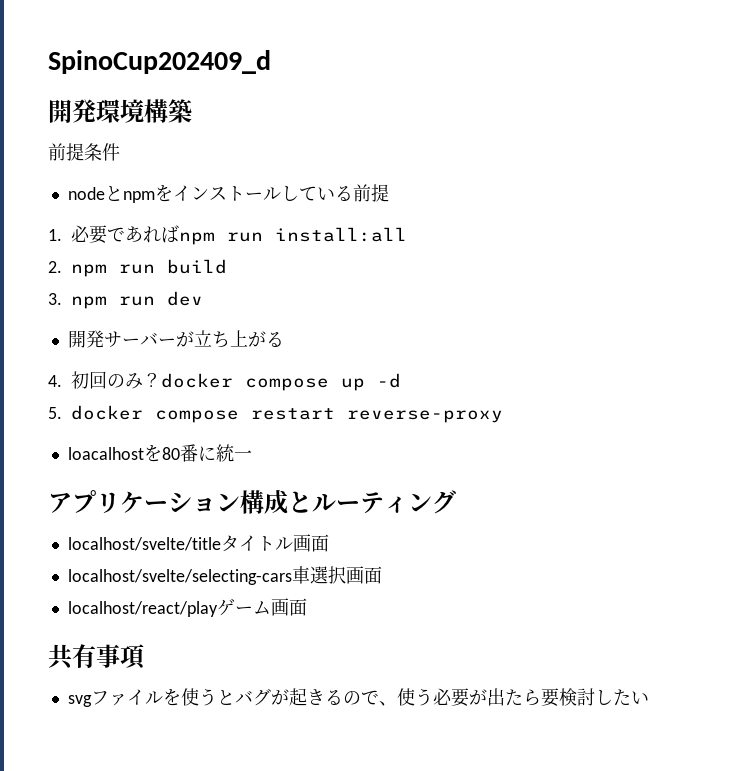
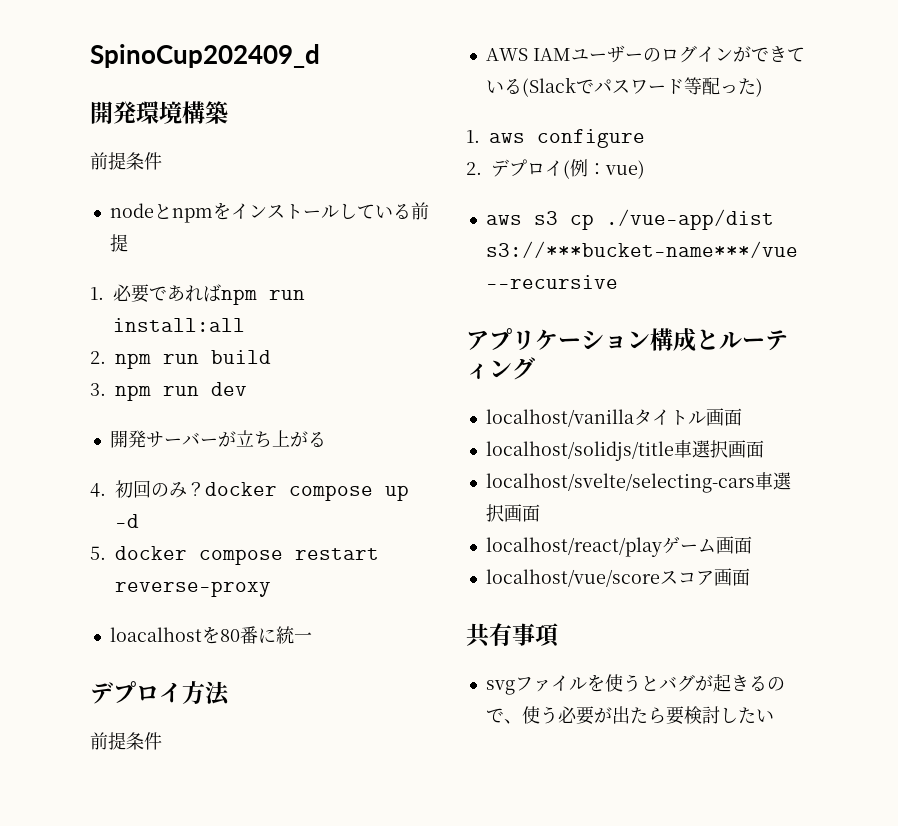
+ デプロイ方法
+ 前提条件
+ AWS IAMユーザーのログインができている(Slackでパスワード等配った)
+ 1. aws configure
+ 2.デプロイ(例：vue)
+ aws s3 cp ./vue-app/dist s3://***bucket-name***/vue --recursive
- localhost/svelte/titleタイトル画面
+ localhost/vanillaタイトル画面
+ localhost/solidjs/title車選択画面
+ localhost/vue/scoreスコア画面

